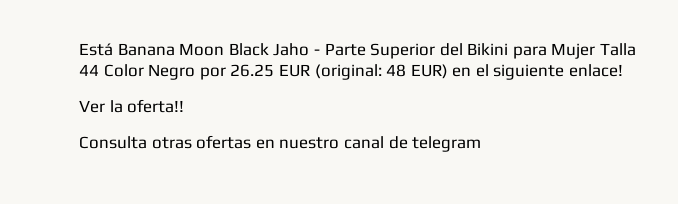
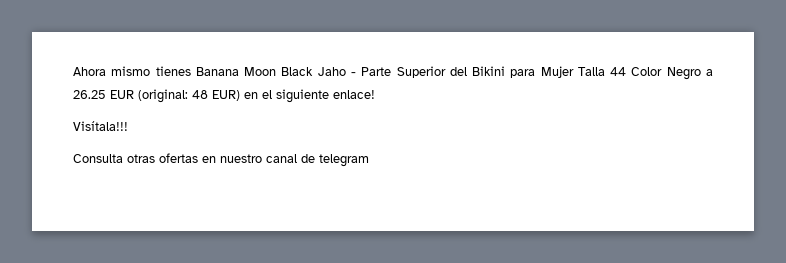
- Está Banana Moon Black Jaho - Parte Superior del Bikini para Mujer Talla 44 Color Negro por 26.25 EUR (original: 48 EUR) en el siguiente enlace!
+ Ahora mismo tienes Banana Moon Black Jaho - Parte Superior del Bikini para Mujer Talla 44 Color Negro a 26.25 EUR (original: 48 EUR) en el siguiente enlace!
- Ver la oferta!!
+ Visítala!!!

